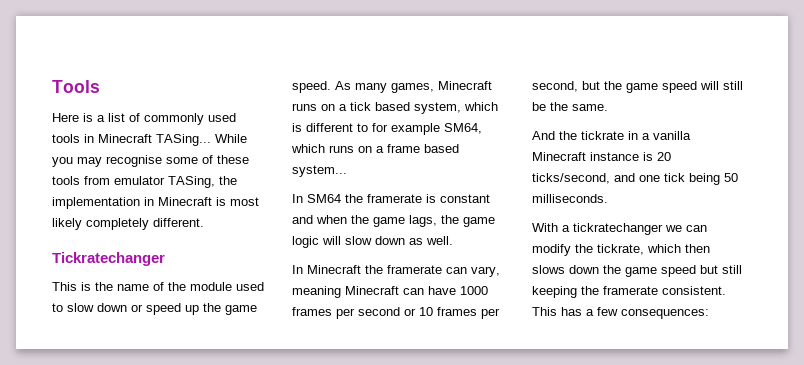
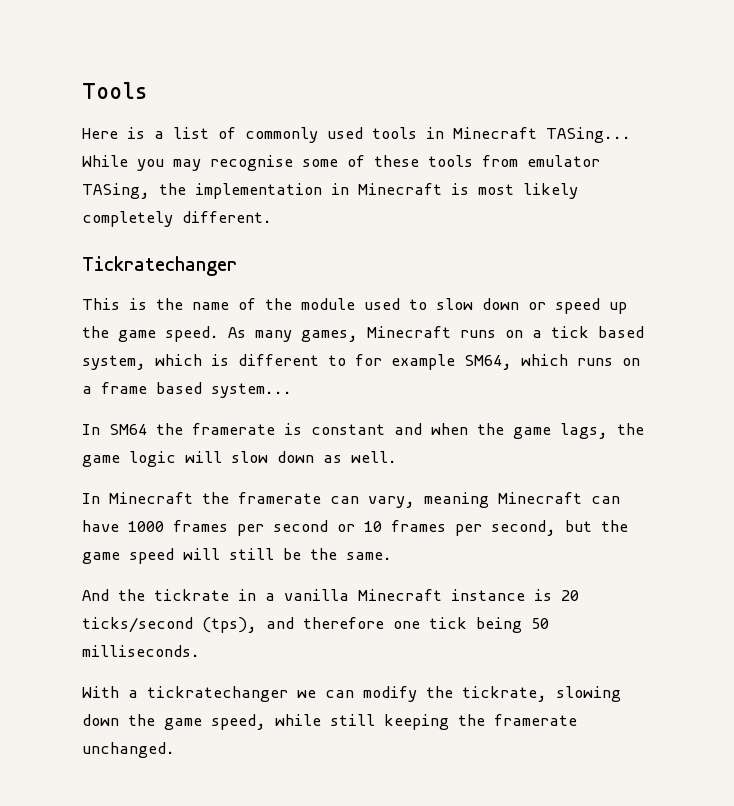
- And the tickrate in a vanilla Minecraft instance is 20 ticks/second, and one tick being 50 milliseconds.
+ And the tickrate in a vanilla Minecraft instance is 20 ticks/second (tps), and therefore one tick being 50 milliseconds.
- With a tickratechanger we can modify the tickrate, which then slows down the game speed but still keeping the framerate consistent. This has a few consequences:
+ With a tickratechanger we can modify the tickrate, slowing down the game speed, while still keeping the framerate unchanged.

